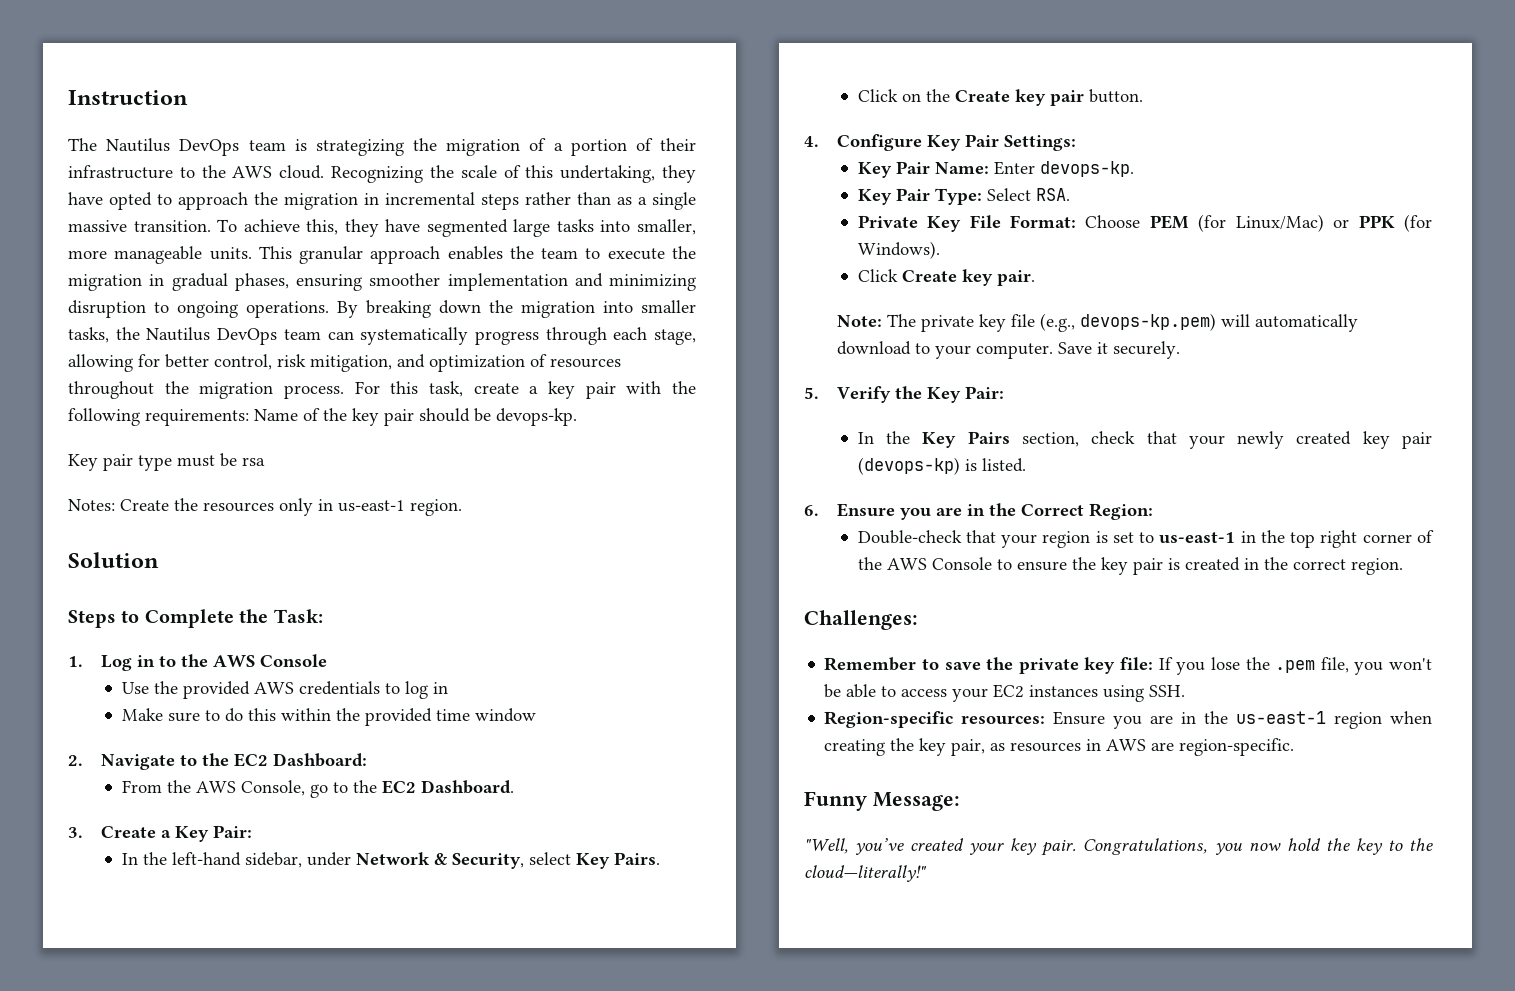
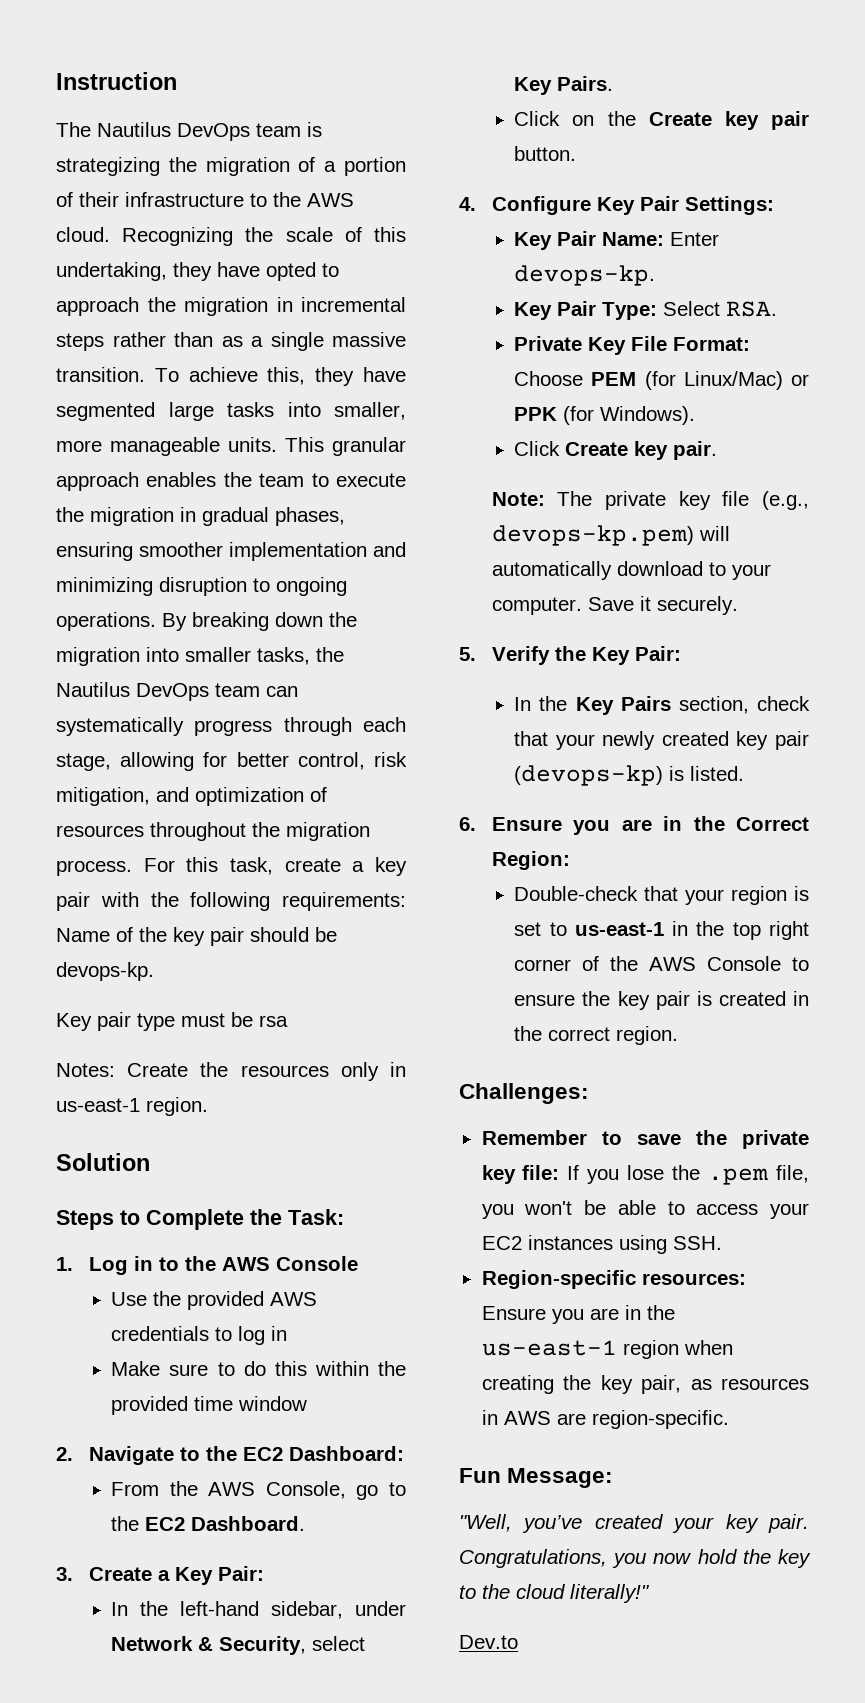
- Funny Message:
+ Fun Message:
- Congratulations, you now hold the key to the cloud—literally!"
+ Congratulations, you now hold the key to the cloud literally!"
+ Dev.to

